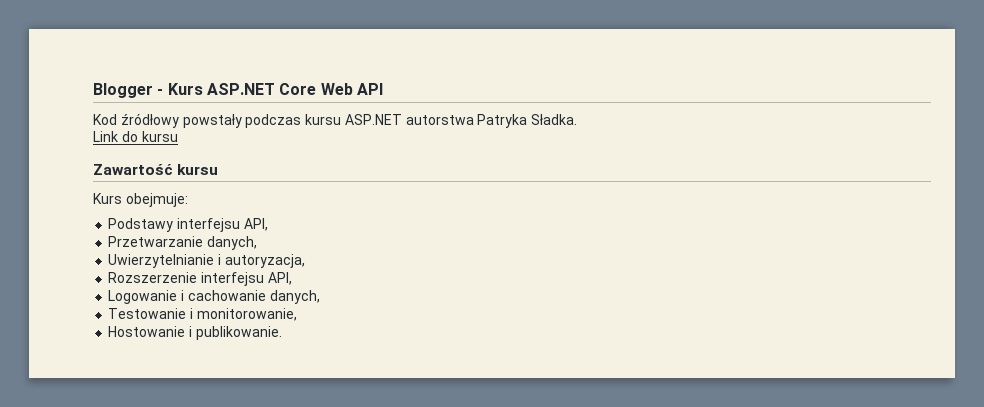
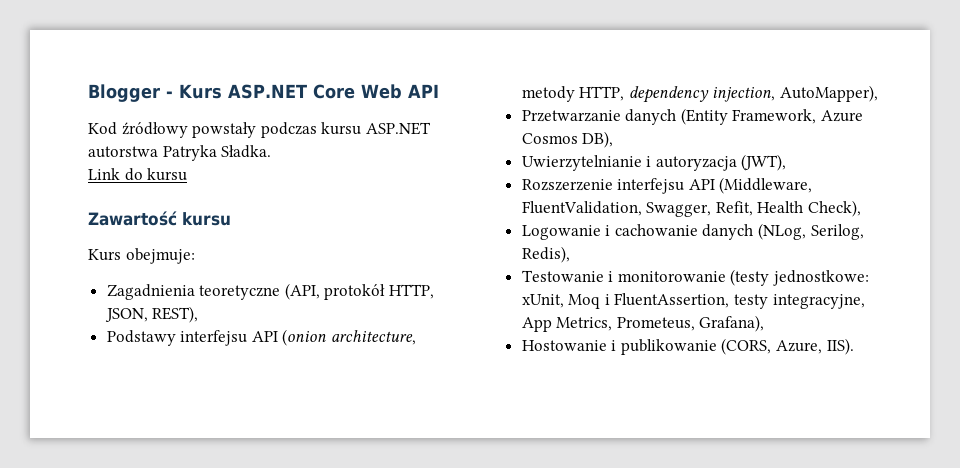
- Podstawy interfejsu API,
- Przetwarzanie danych,
+ Zagadnienia teoretyczne (API, protokół HTTP, JSON, REST),
+ Podstawy interfejsu API (onion architecture, metody HTTP, dependency injection, AutoMapper),
+ Przetwarzanie danych (Entity Framework, Azure Cosmos DB),
- Uwierzytelnianie i autoryzacja,
+ Uwierzytelnianie i autoryzacja (JWT),
- Rozszerzenie interfejsu API,
- Logowanie i cachowanie danych,
- Testowanie i monitorowanie,
- Hostowanie i publikowanie.
+ Rozszerzenie interfejsu API (Middleware, FluentValidation, Swagger, Refit, Health Check),
+ Logowanie i cachowanie danych (NLog, Serilog, Redis),
+ Testowanie i monitorowanie (testy jednostkowe: xUnit, Moq i FluentAssertion, testy integracyjne, App Metrics, Prometeus, Grafana),
+ Hostowanie i publikowanie (CORS, Azure, IIS).

